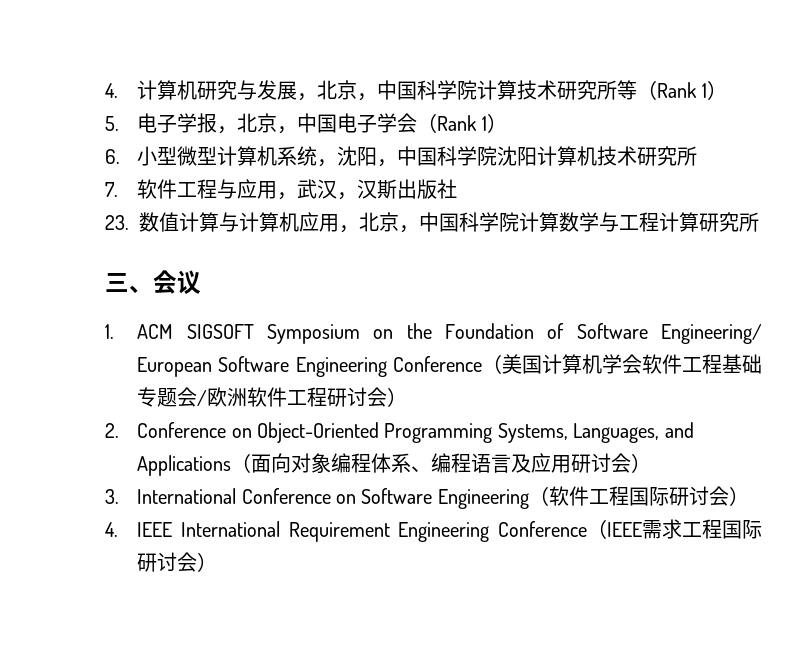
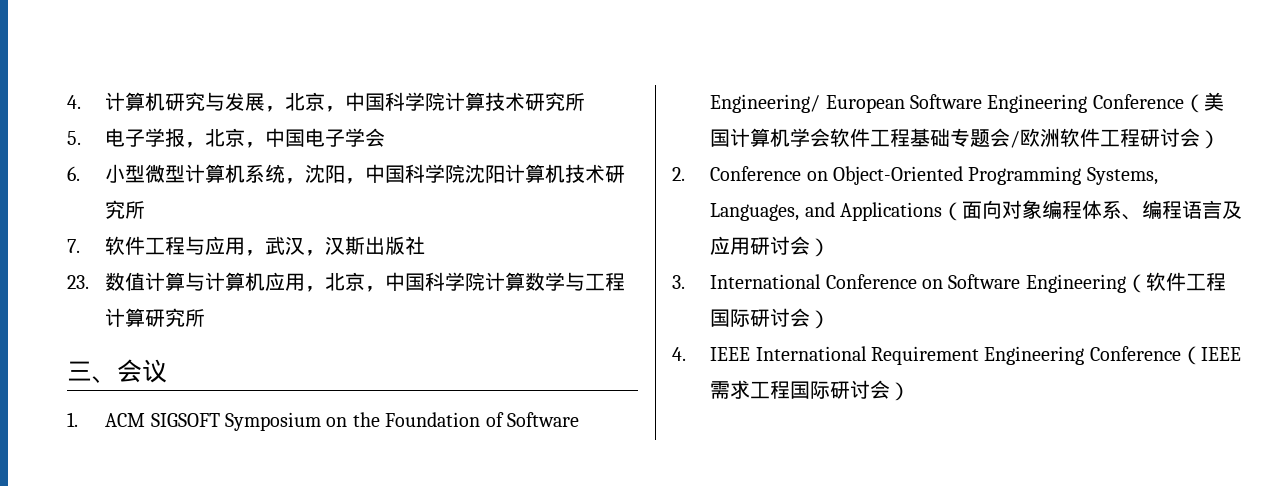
- 4.计算机研究与发展，北京，中国科学院计算技术研究所等（Rank 1）
+ 4.计算机研究与发展，北京，中国科学院计算技术研究所
- 5.电子学报，北京，中国电子学会（Rank 1）
+ 5.电子学报，北京，中国电子学会

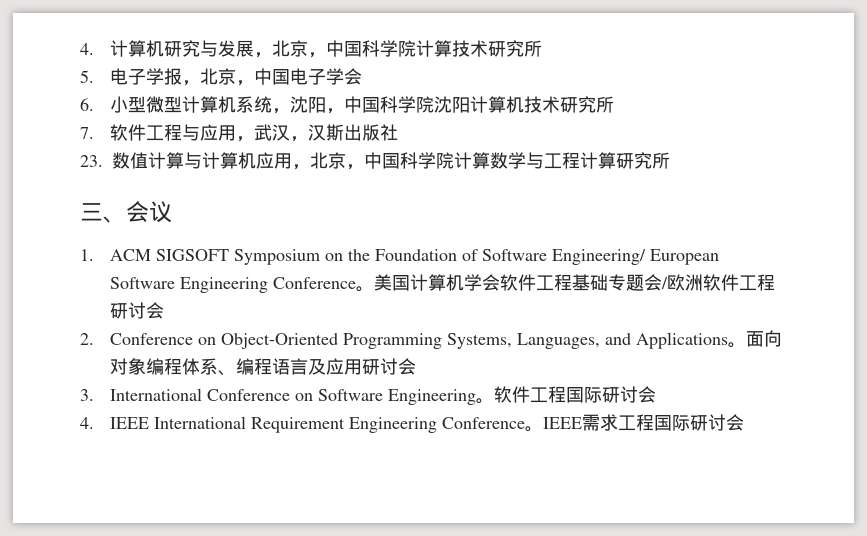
- 1. ACM SIGSOFT Symposium on the Foundation of Software Engineering/ European Software Engineering Conference（美国计算机学会软件工程基础专题会/欧洲软件工程研讨会）
+ 1. ACM SIGSOFT Symposium on the Foundation of Software Engineering/ European Software Engineering Conference。美国计算机学会软件工程基础专题会/欧洲软件工程研讨会
- 2. Conference on Object-Oriented Programming Systems, Languages, and Applications（面向对象编程体系、编程语言及应用研讨会）
+ 2. Conference on Object-Oriented Programming Systems, Languages, and Applications。面向对象编程体系、编程语言及应用研讨会
- 3. International Conference on Software Engineering（软件工程国际研讨会）
+ 3. International Conference on Software Engineering。软件工程国际研讨会
- 4. IEEE International Requirement Engineering Conference（IEEE需求工程国际研讨会）
+ 4. IEEE International Requirement Engineering Conference。IEEE需求工程国际研讨会

